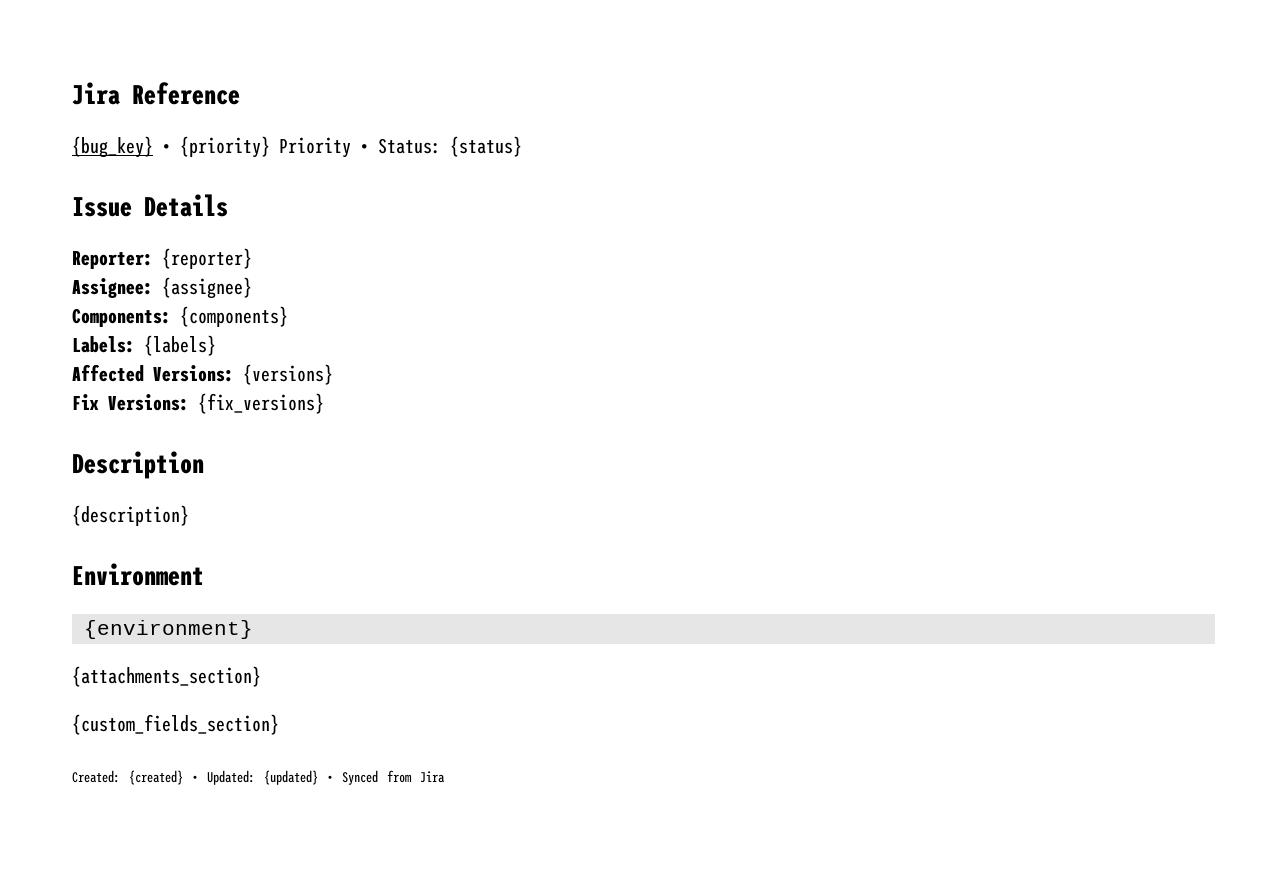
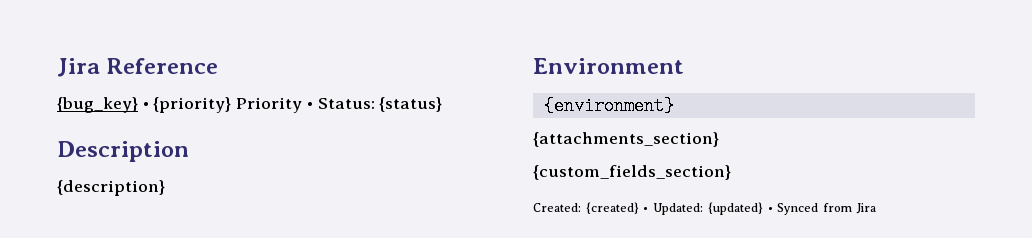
- Issue Details
- Reporter: {reporter}
- Assignee: {assignee}
- Components: {components}
- Labels: {labels}
- Affected Versions: {versions}
- Fix Versions: {fix_versions}

